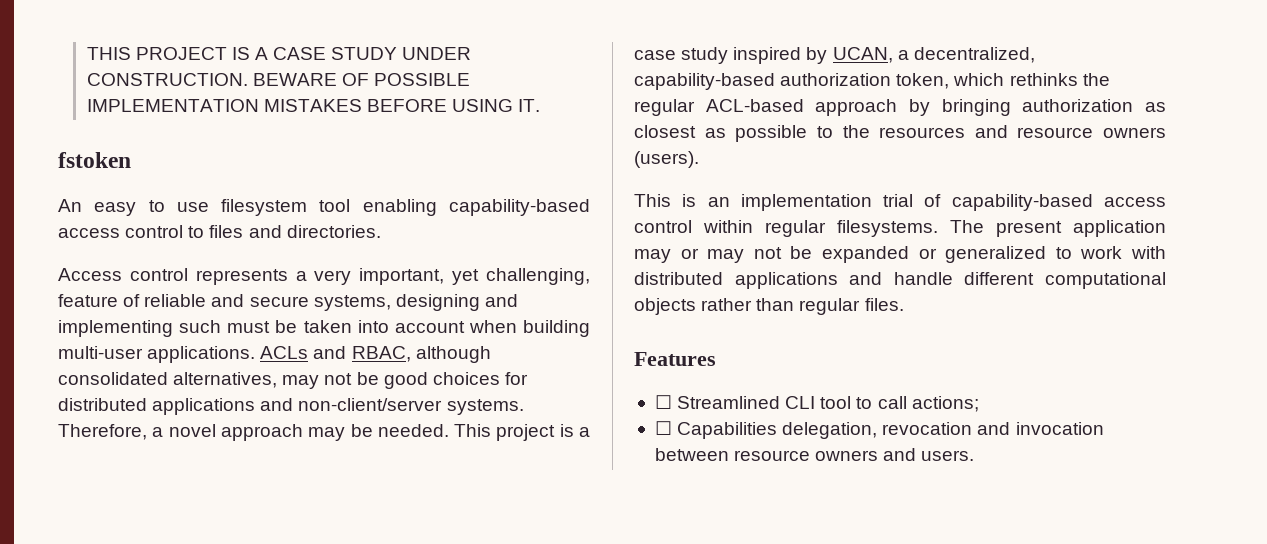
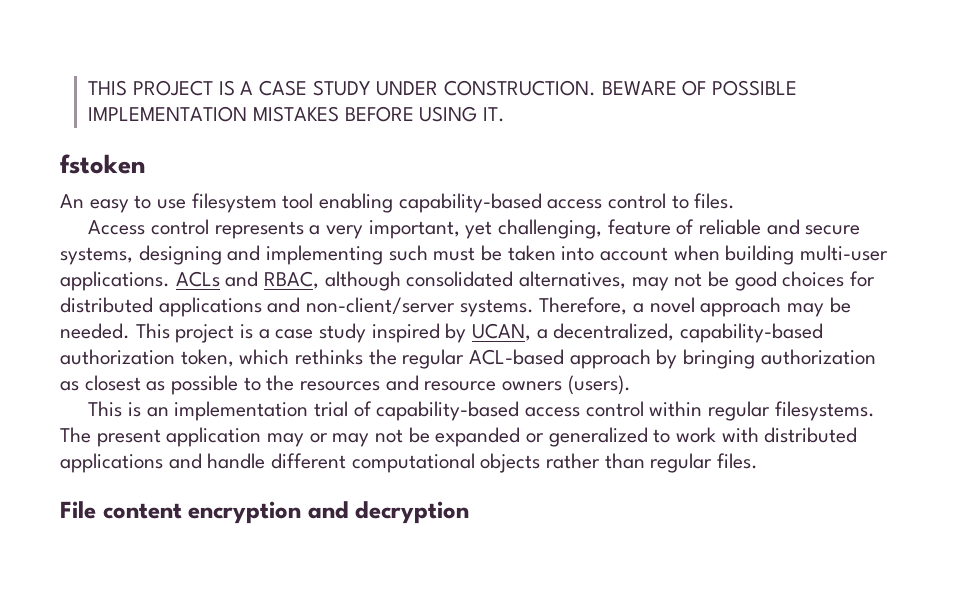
- An easy to use filesystem tool enabling capability-based access control to files and directories.
+ An easy to use filesystem tool enabling capability-based access control to files.
- Features
- ☐ Streamlined CLI tool to call actions;
- ☐ Capabilities delegation, revocation and invocation between resource owners and users.
+ File content encryption and decryption

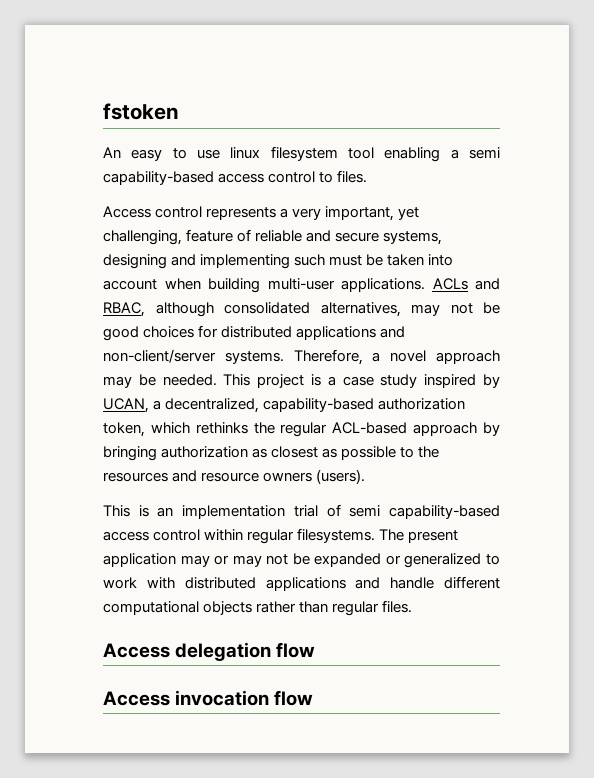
- THIS PROJECT IS A CASE STUDY UNDER CONSTRUCTION. BEWARE OF POSSIBLE IMPLEMENTATION MISTAKES BEFORE USING IT.
- An easy to use filesystem tool enabling capability-based access control to files.
+ An easy to use linux filesystem tool enabling a semi capability-based access control to files.
- This is an implementation trial of capability-based access control within regular filesystems.
+ This is an implementation trial of semi capability-based access control within regular filesystems.
- File content encryption and decryption
+ Access delegation flow
+ Access invocation flow

